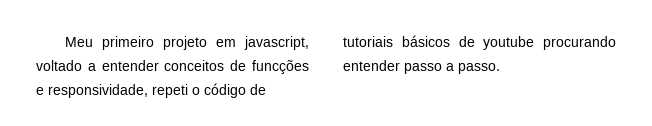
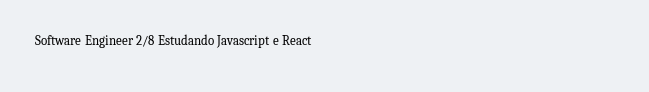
- Meu primeiro projeto em javascript, voltado a entender conceitos de funcções e responsividade, repeti o código de tutoriais básicos de youtube procurando entender passo a passo.
+ Software Engineer 2/8 Estudando Javascript e React

